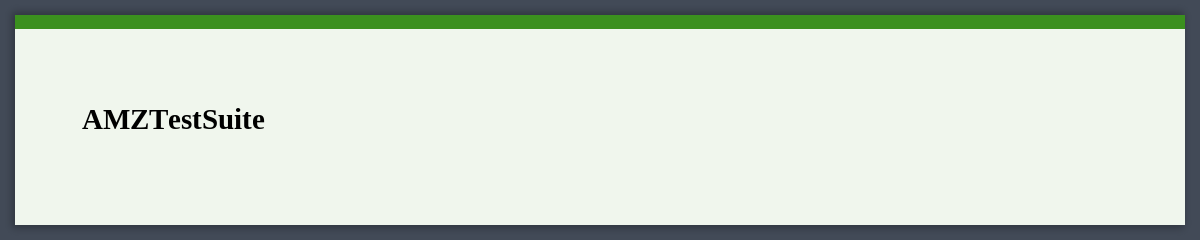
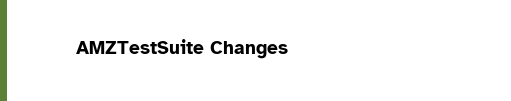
- AMZTestSuite
+ AMZTestSuite Changes

